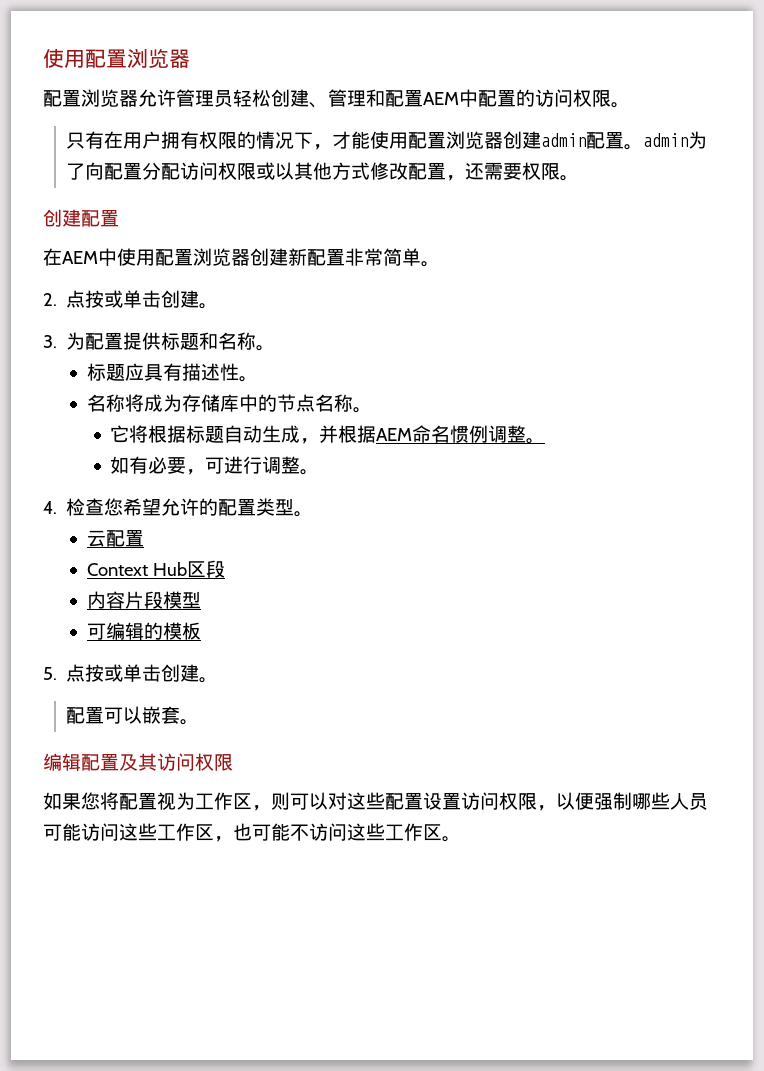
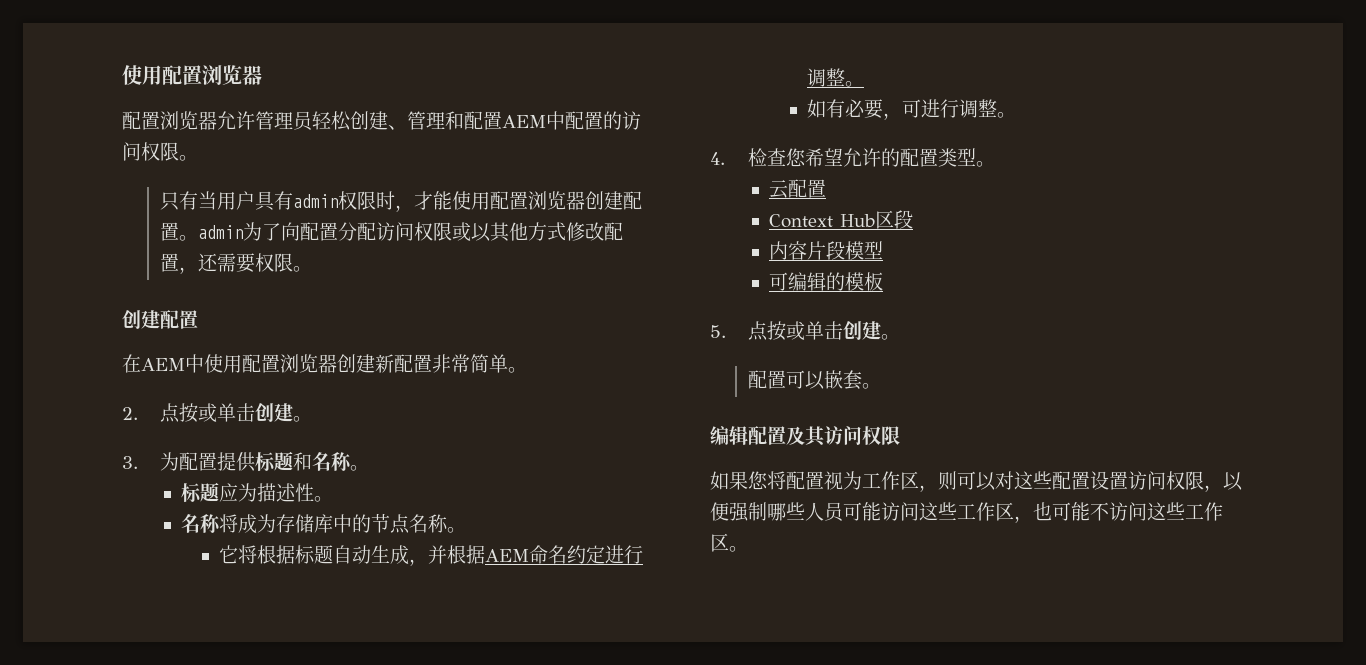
- 只有在用户拥有权限的情况下，才能使用配置浏览器创建admin配置。admin为了向配置分配访问权限或以其他方式修改配置，还需要权限。
+ 只有当用户具有admin权限时，才能使用配置浏览器创建配置。admin为了向配置分配访问权限或以其他方式修改配置，还需要权限。
- 标题应具有描述性。
+ 标题应为描述性。
- 它将根据标题自动生成，并根据AEM命名惯例调整。
+ 它将根据标题自动生成，并根据AEM命名约定进行调整。

